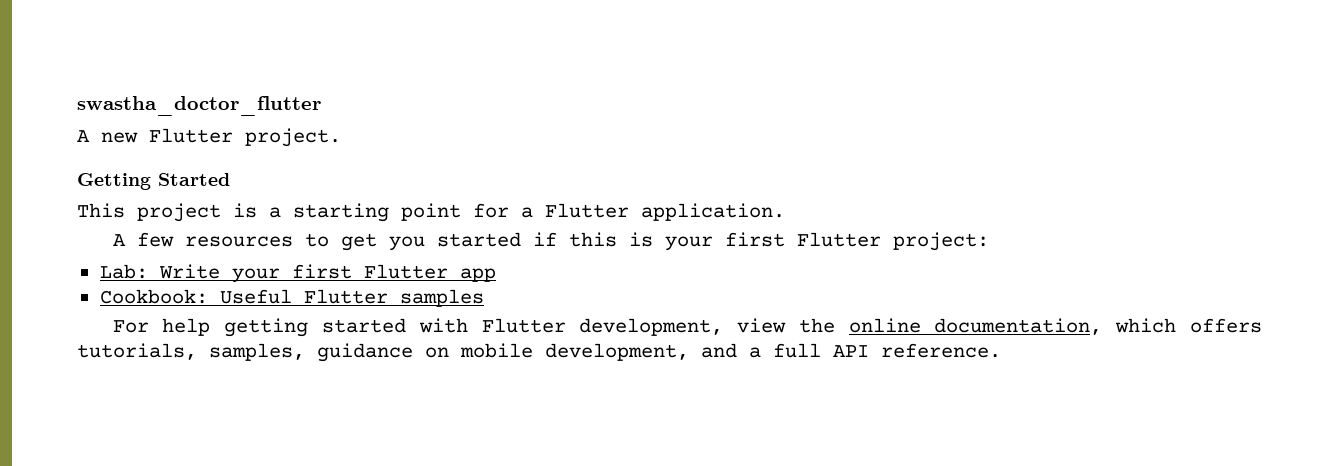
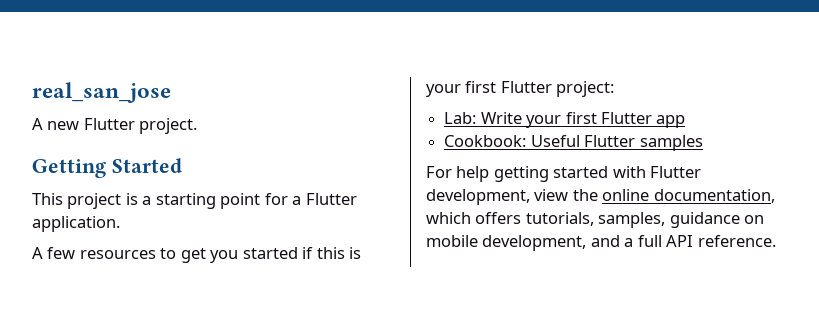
- swastha_doctor_flutter
+ real_san_jose

